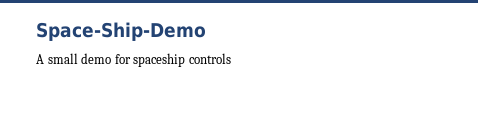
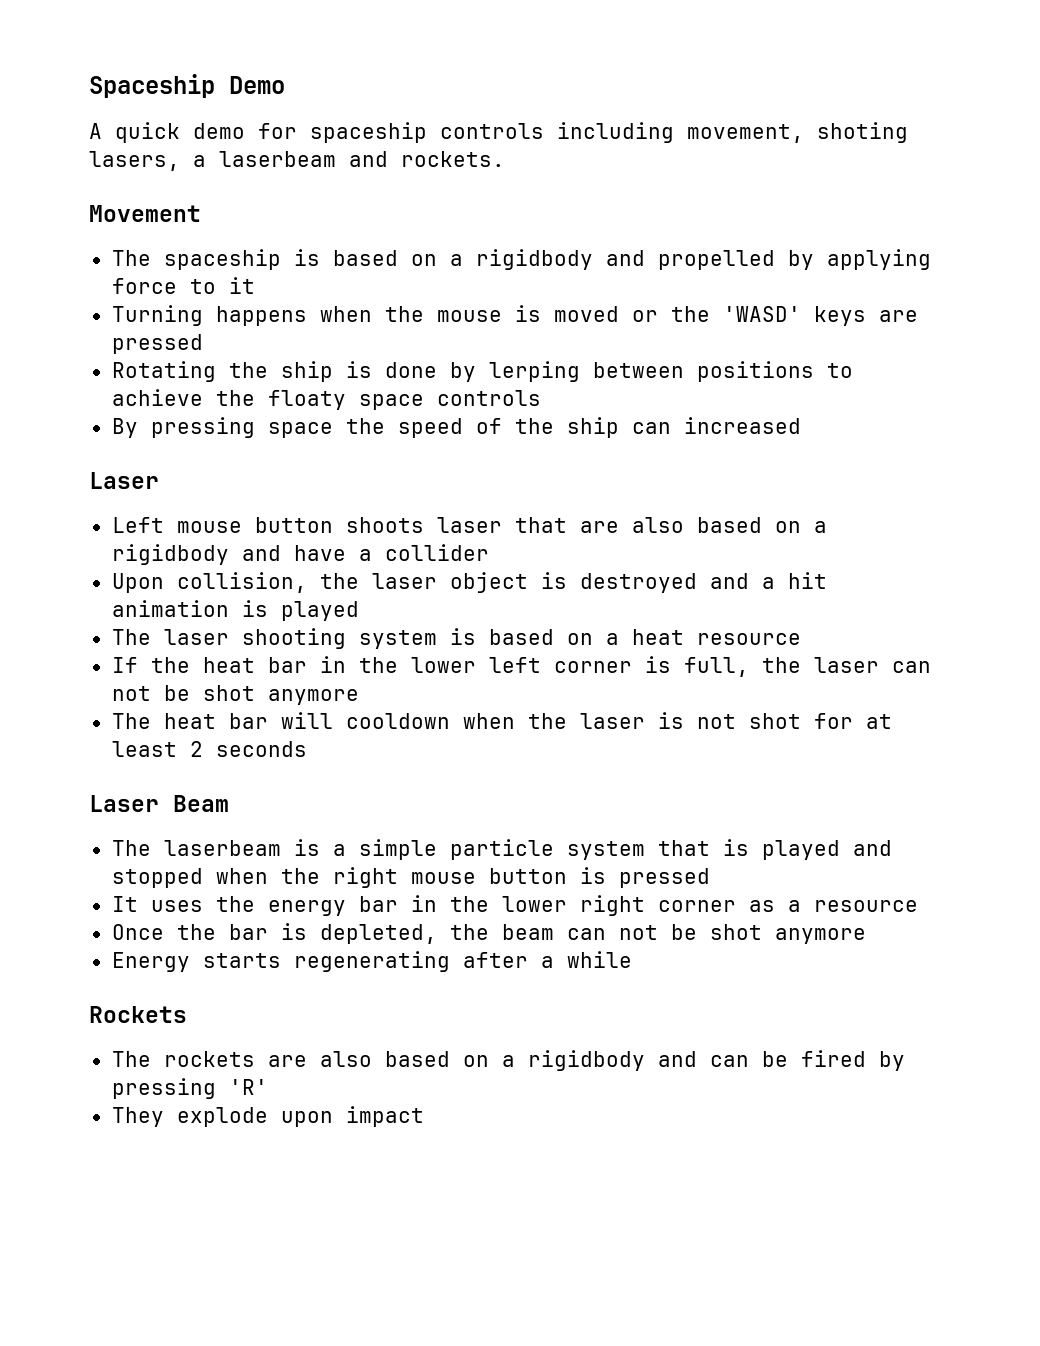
- Space-Ship-Demo
+ Spaceship Demo
- A small demo for spaceship controls
+ A quick demo for spaceship controls including movement, shoting lasers, a laserbeam and rockets.
+ Movement
+ The spaceship is based on a rigidbody and propelled by applying force to it
+ Turning happens when the mouse is moved or the 'WASD' keys are pressed
+ Rotating the ship is done by lerping between positions to achieve the floaty space controls
+ By pressing space the speed of the ship can increased
+ Laser
+ Left mouse button shoots laser that are also based on a rigidbody and have a collider
+ Upon collision, the laser object is destroyed and a hit animation is played
+ The laser shooting system is based on a heat resource
+ If the heat bar in the lower left corner is full, the laser can not be shot anymore
+ The heat bar will cooldown when the laser is not shot for at least 2 seconds
+ Laser Beam
+ The laserbeam is a simple particle system that is played and stopped when the right mouse button is pressed
+ It uses the energy bar in the lower right corner as a resource
+ Once the bar is depleted, the beam can not be shot anymore
+ Energy starts regenerating after a while
+ Rockets
+ The rockets are also based on a rigidbody and can be fired by pressing 'R'
+ They explode upon impact

